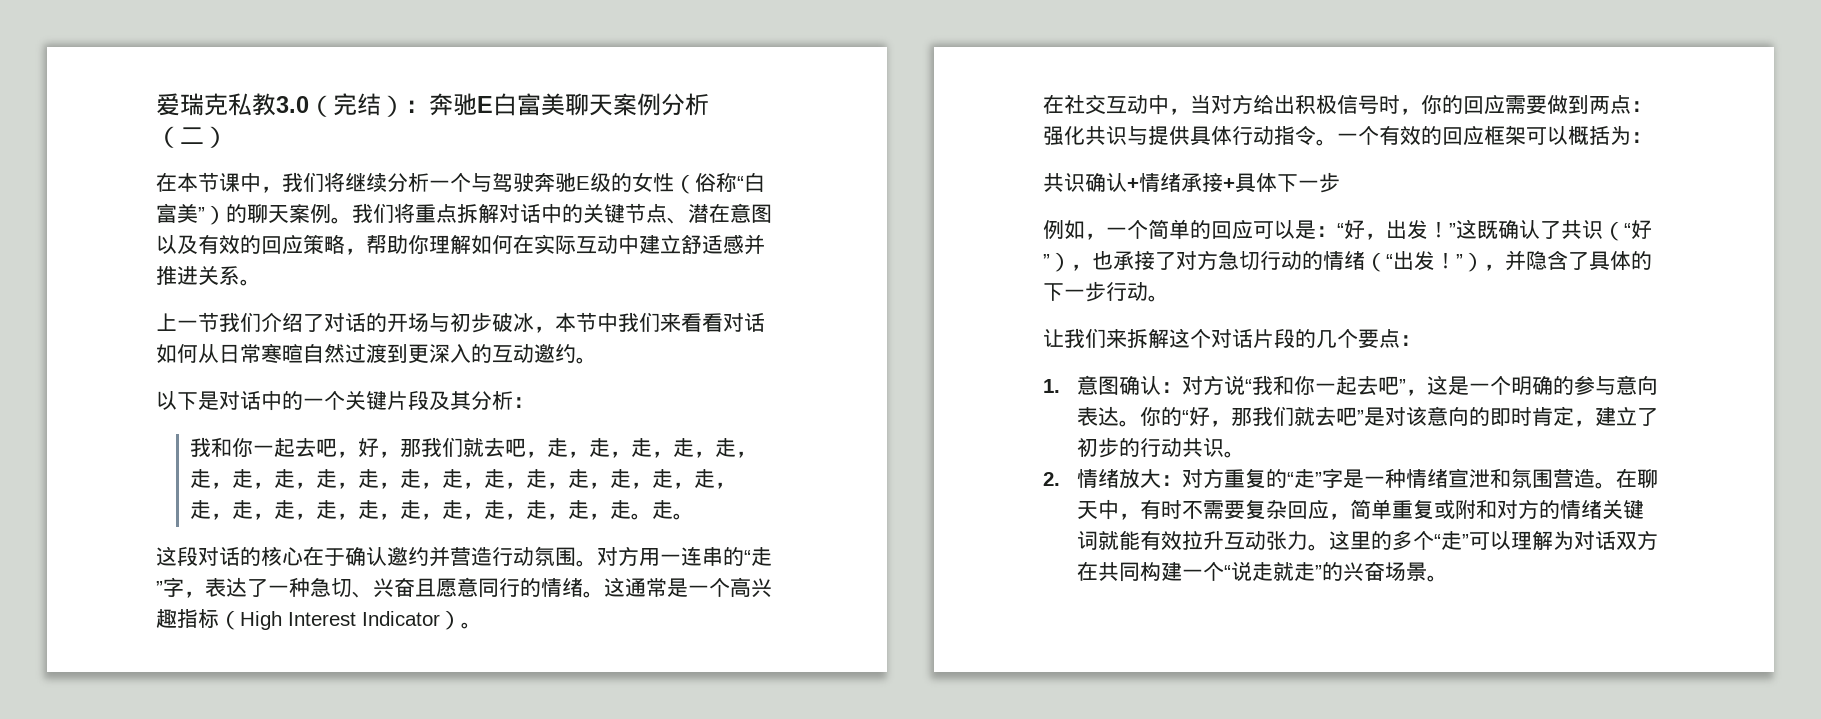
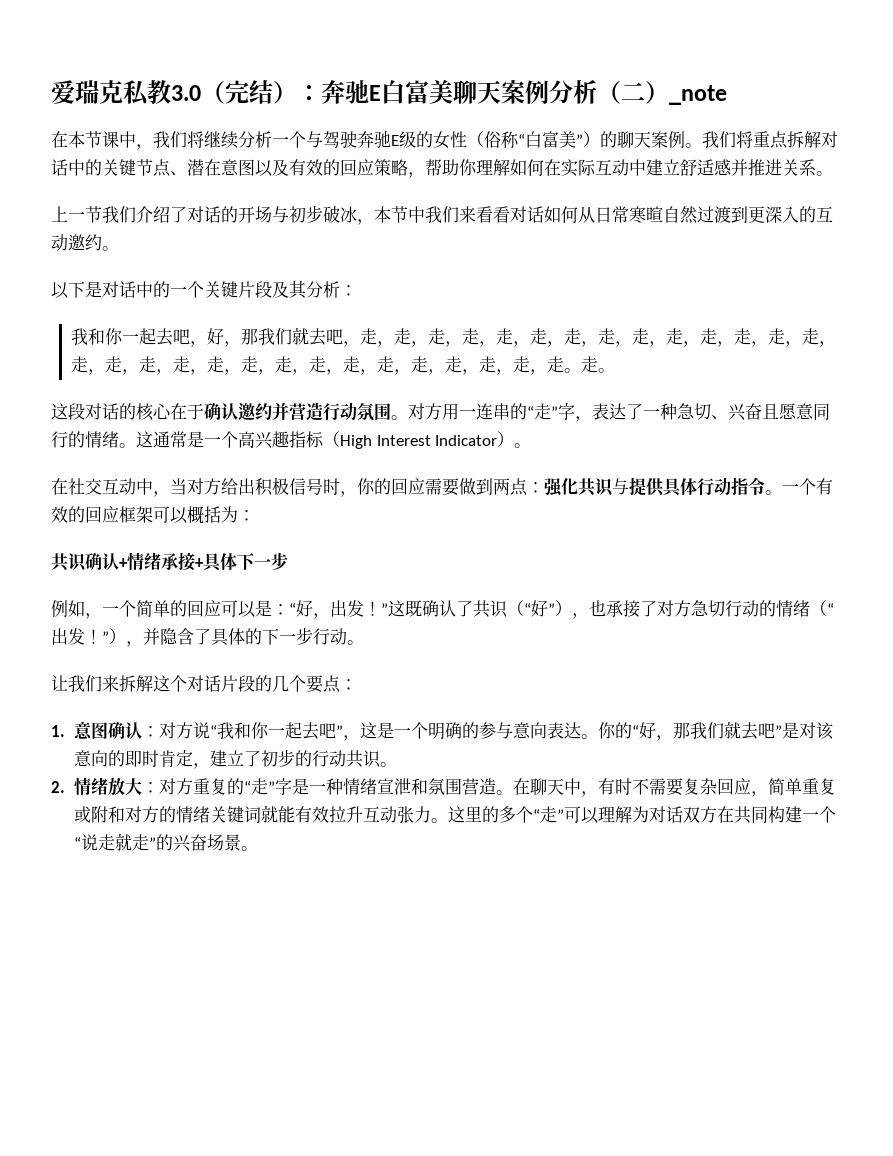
- 爱瑞克私教3.0（完结）：奔驰E白富美聊天案例分析（二）
+ 爱瑞克私教3.0（完结）：奔驰E白富美聊天案例分析（二）_note

